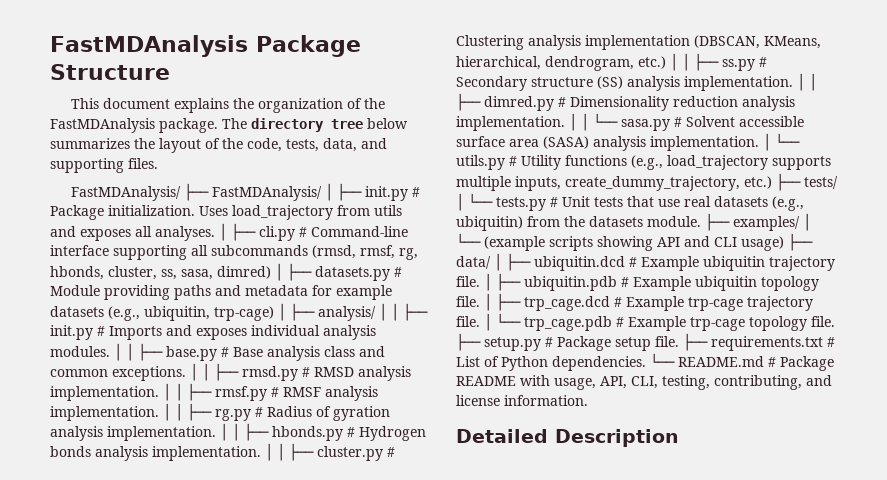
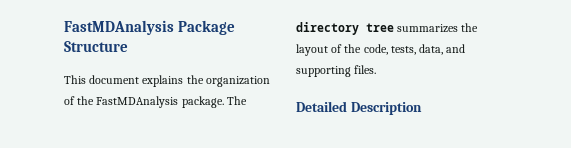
- The directory tree below summarizes the layout of the code, tests, data, and supporting files.
+ The directory tree summarizes the layout of the code, tests, data, and supporting files.
- FastMDAnalysis/ ├── FastMDAnalysis/ │ ├── init.py # Package initialization. Uses load_trajectory from utils and exposes all analyses. │ ├── cli.py # Command-line interface supporting all subcommands (rmsd, rmsf, rg, hbonds, cluster, ss, sasa, dimred) │ ├── datasets.py # Module providing paths and metadata for example datasets (e.g., ubiquitin, trp-cage) │ ├── analysis/ │ │ ├── init.py # Imports and exposes individual analysis modules. │ │ ├── base.py # Base analysis class and common exceptions. │ │ ├── rmsd.py # RMSD analysis implementation. │ │ ├── rmsf.py # RMSF analysis implementation. │ │ ├── rg.py # Radius of gyration analysis implementation. │ │ ├── hbonds.py # Hydrogen bonds analysis implementation. │ │ ├── cluster.py # Clustering analysis implementation (DBSCAN, KMeans, hierarchical, dendrogram, etc.) │ │ ├── ss.py # Secondary structure (SS) analysis implementation. │ │ ├── dimred.py # Dimensionality reduction analysis implementation. │ │ └── sasa.py # Solvent accessible surface area (SASA) analysis implementation. │ └── utils.py # Utility functions (e.g., load_trajectory supports multiple inputs, create_dummy_trajectory, etc.) ├── tests/ │ └── tests.py # Unit tests that use real datasets (e.g., ubiquitin) from the datasets module. ├── examples/ │ └── (example scripts showing API and CLI usage) ├── data/ │ ├── ubiquitin.dcd # Example ubiquitin trajectory file. │ ├── ubiquitin.pdb # Example ubiquitin topology file. │ ├── trp_cage.dcd # Example trp-cage trajectory file. │ └── trp_cage.pdb # Example trp-cage topology file. ├── setup.py # Package setup file. ├── requirements.txt # List of Python dependencies. └── README.md # Package README with usage, API, CLI, testing, contributing, and license information.

